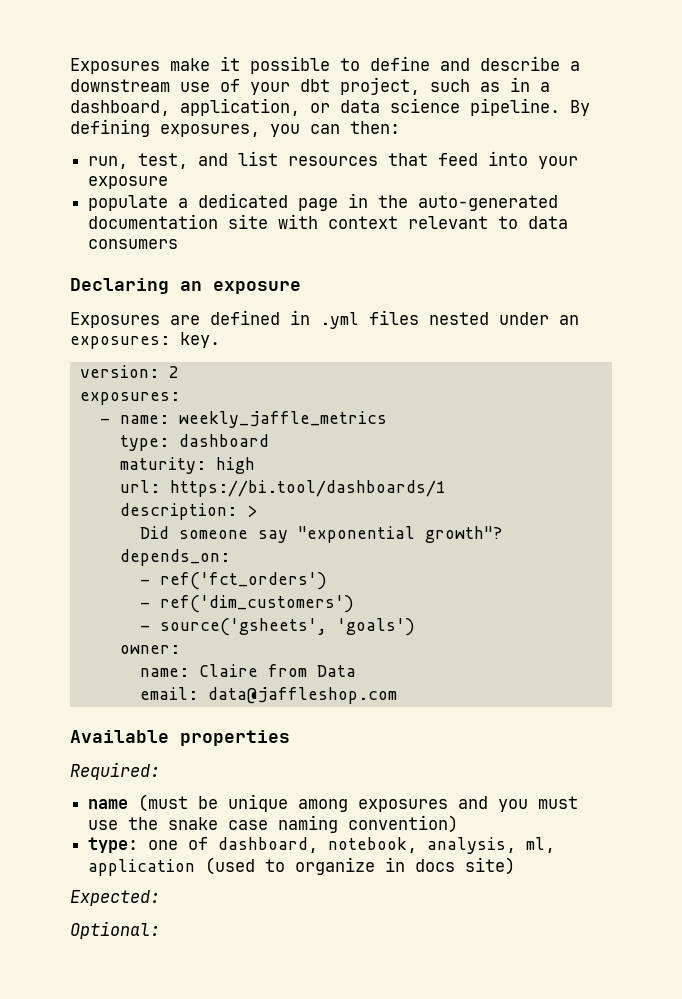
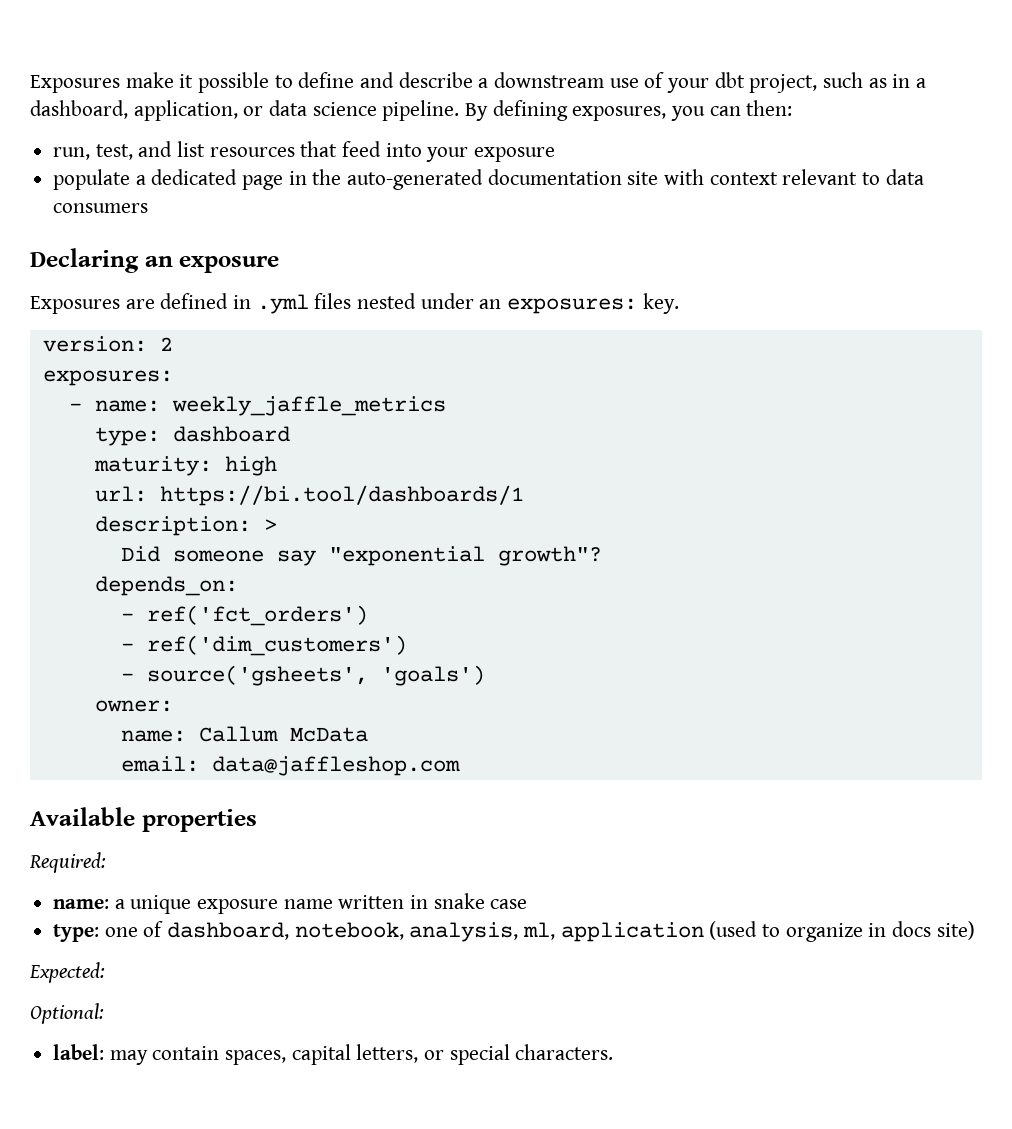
- name: Claire from Data
+ name: Callum McData
- name (must be unique among exposures and you must use the snake case naming convention)
+ name: a unique exposure name written in snake case
+ label: may contain spaces, capital letters, or special characters.

